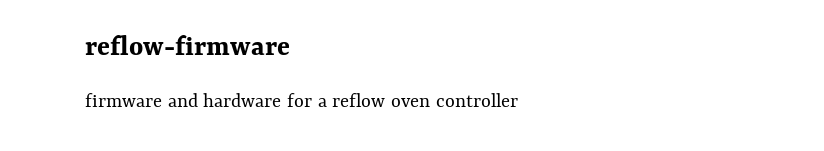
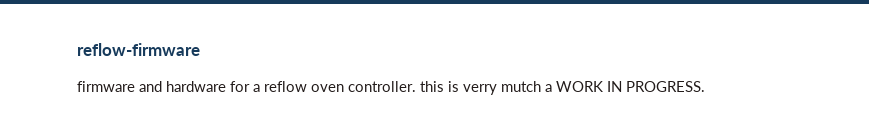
- firmware and hardware for a reflow oven controller
+ firmware and hardware for a reflow oven controller. this is verry mutch a WORK IN PROGRESS.

